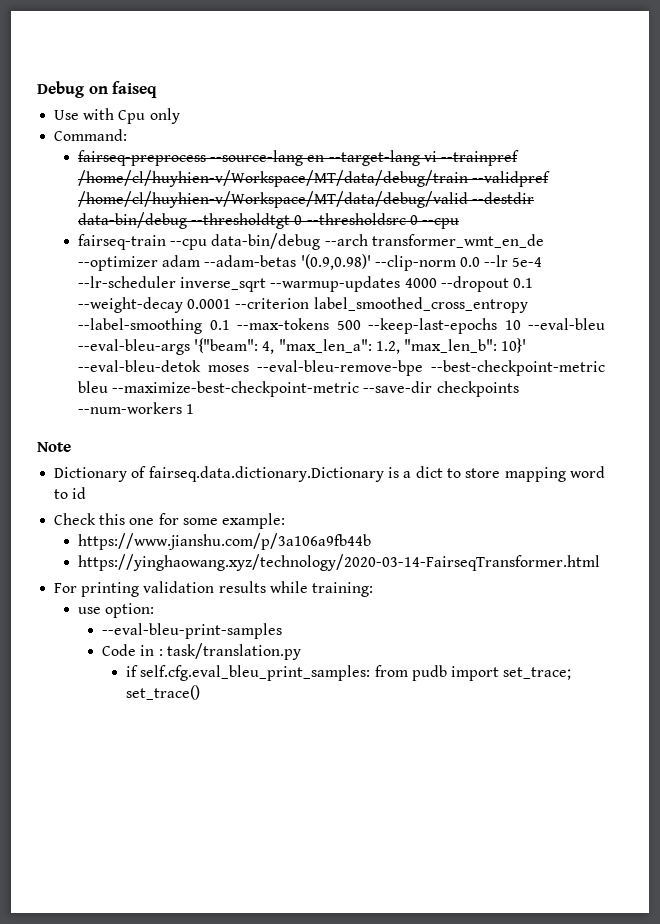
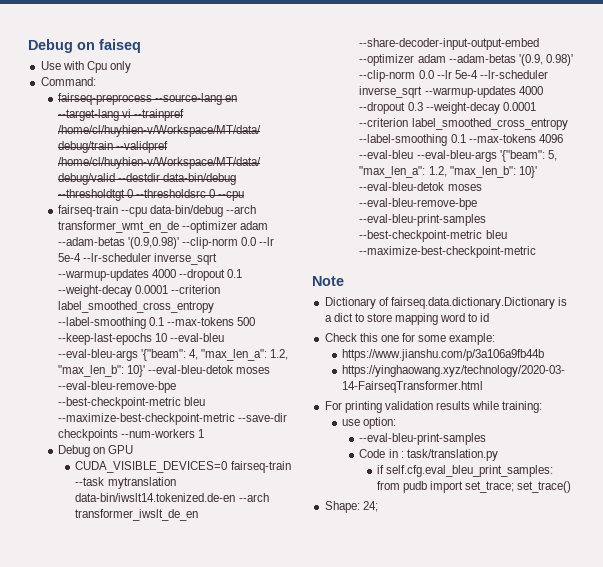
+ Debug on GPU
+ CUDA_VISIBLE_DEVICES=0 fairseq-train --task mytranslation data-bin/iwslt14.tokenized.de-en --arch transformer_iwslt_de_en --share-decoder-input-output-embed --optimizer adam --adam-betas '(0.9, 0.98)' --clip-norm 0.0 --lr 5e-4 --lr-scheduler inverse_sqrt --warmup-updates 4000 --dropout 0.3 --weight-decay 0.0001 --criterion label_smoothed_cross_entropy --label-smoothing 0.1 --max-tokens 4096 --eval-bleu --eval-bleu-args '{"beam": 5, "max_len_a": 1.2, "max_len_b": 10}' --eval-bleu-detok moses --eval-bleu-remove-bpe --eval-bleu-print-samples --best-checkpoint-metric bleu --maximize-best-checkpoint-metric
+ Shape: 24;

